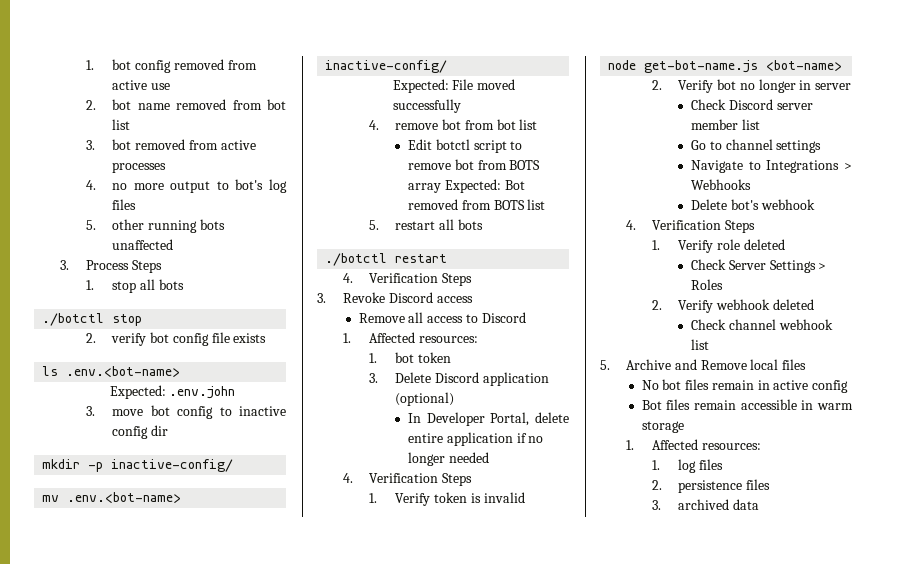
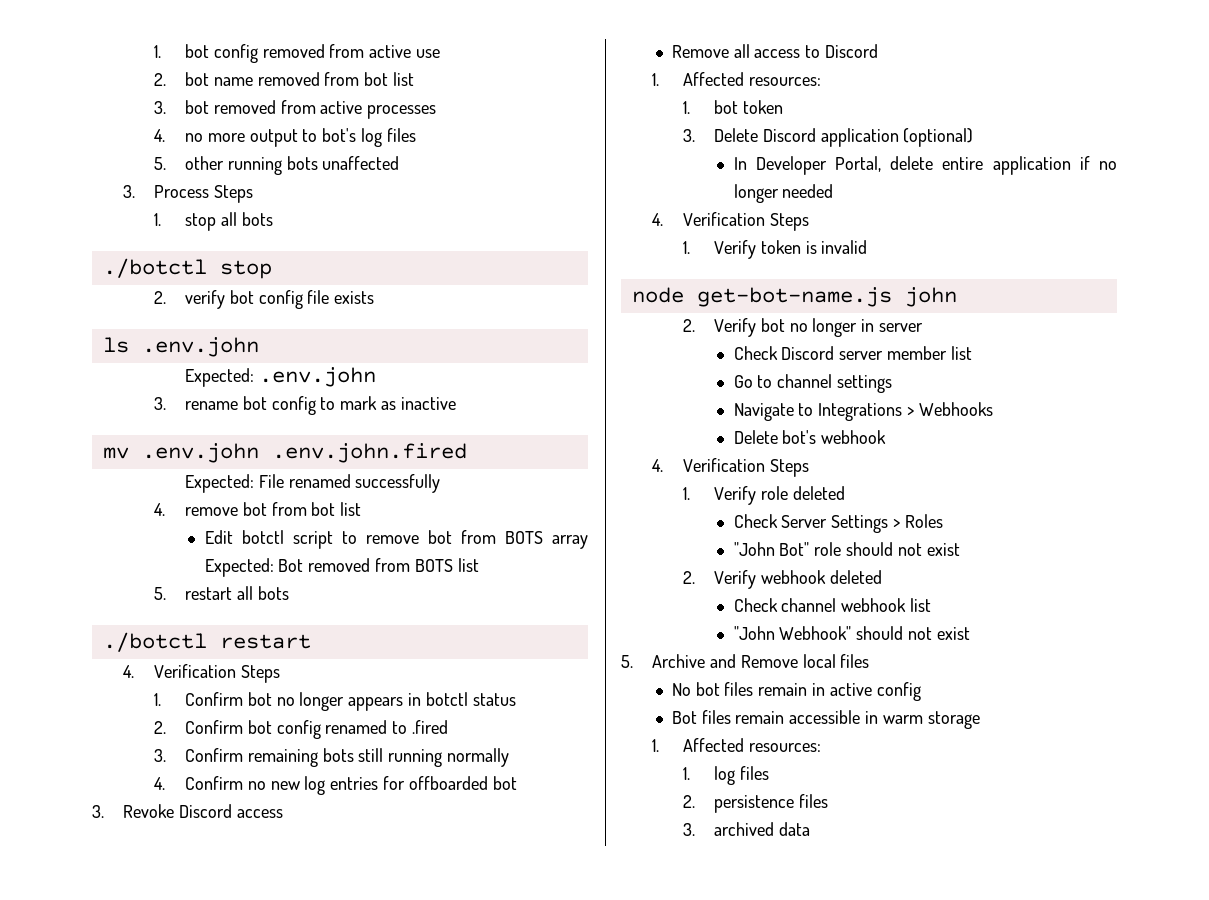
- ls .env.<bot-name>
+ ls .env.john
- 3. move bot config to inactive config dir
- mkdir -p inactive-config/
+ 3. rename bot config to mark as inactive
- mv .env.<bot-name> inactive-config/
+ mv .env.john .env.john.fired
- Expected: File moved successfully
+ Expected: File renamed successfully
+ 1. Confirm bot no longer appears in botctl status
+ 2. Confirm bot config renamed to .fired
+ 3. Confirm remaining bots still running normally
+ 4. Confirm no new log entries for offboarded bot
- node get-bot-name.js <bot-name>
+ node get-bot-name.js john
+ "John Bot" role should not exist
+ "John Webhook" should not exist

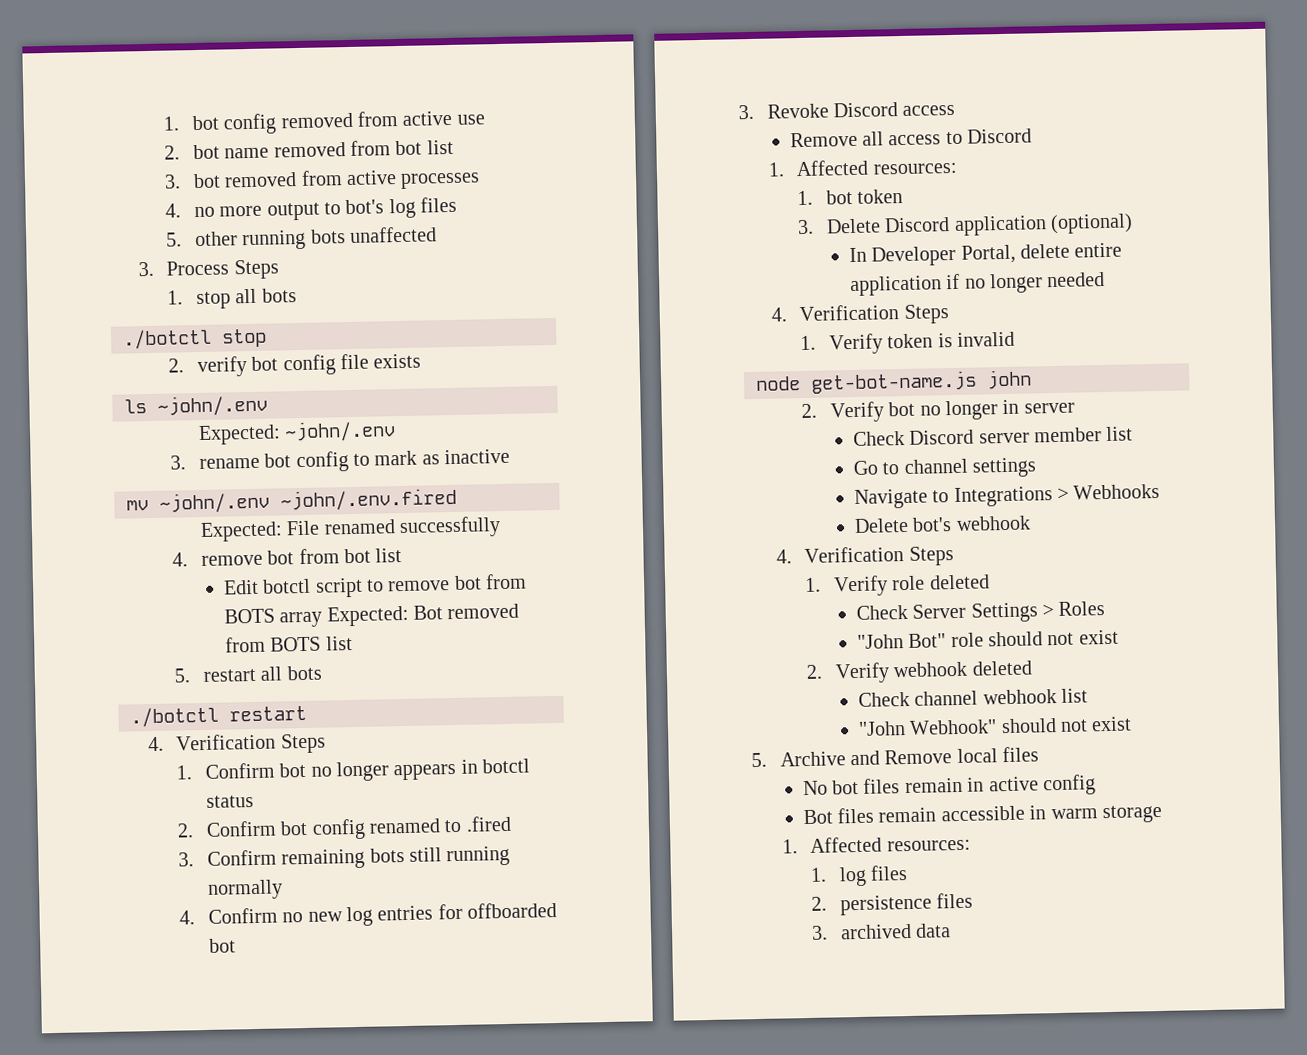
- ls .env.john
- Expected: .env.john
+ ls ~john/.env
+ Expected: ~john/.env
- mv .env.john .env.john.fired
+ mv ~john/.env ~john/.env.fired

